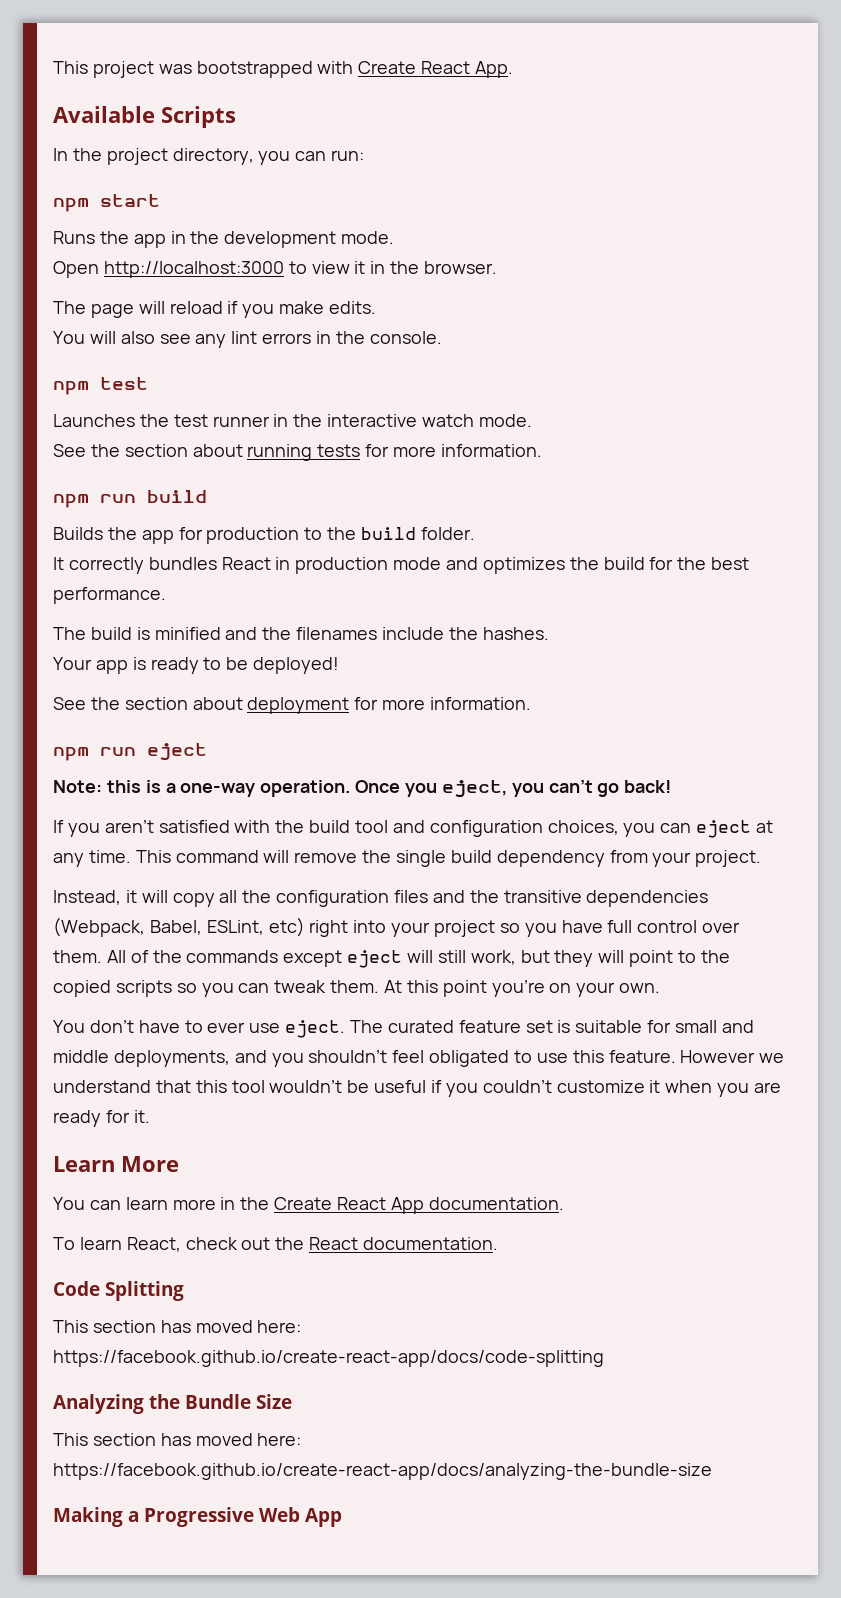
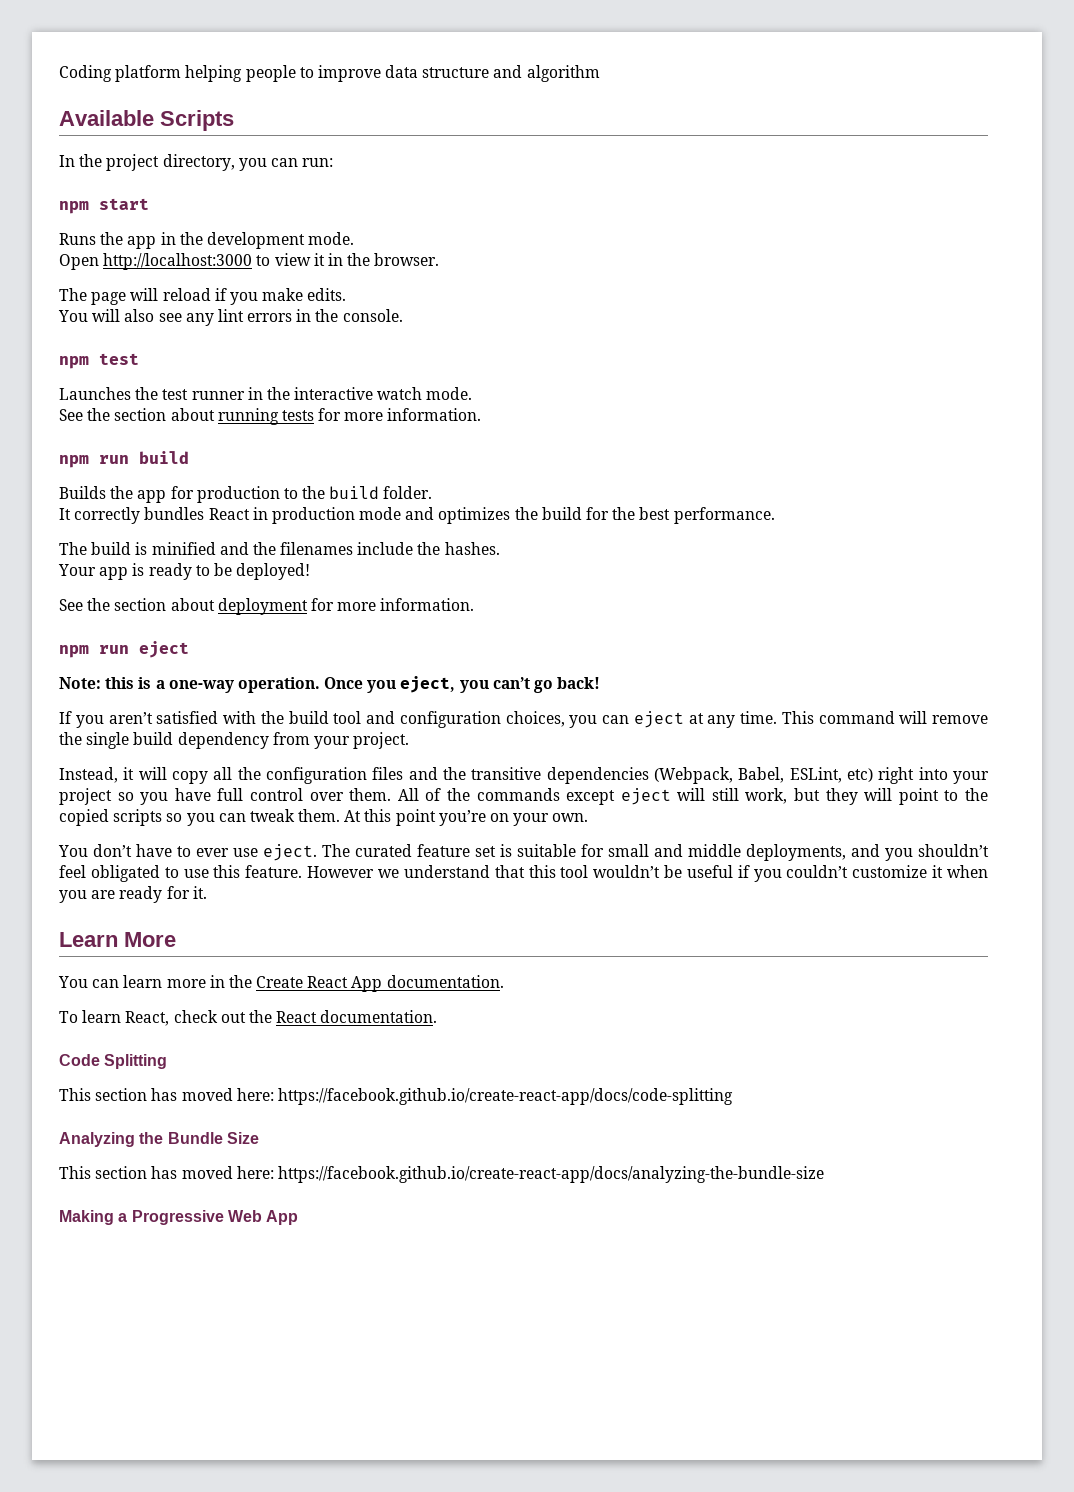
- This project was bootstrapped with Create React App.
+ Coding platform helping people to improve data structure and algorithm

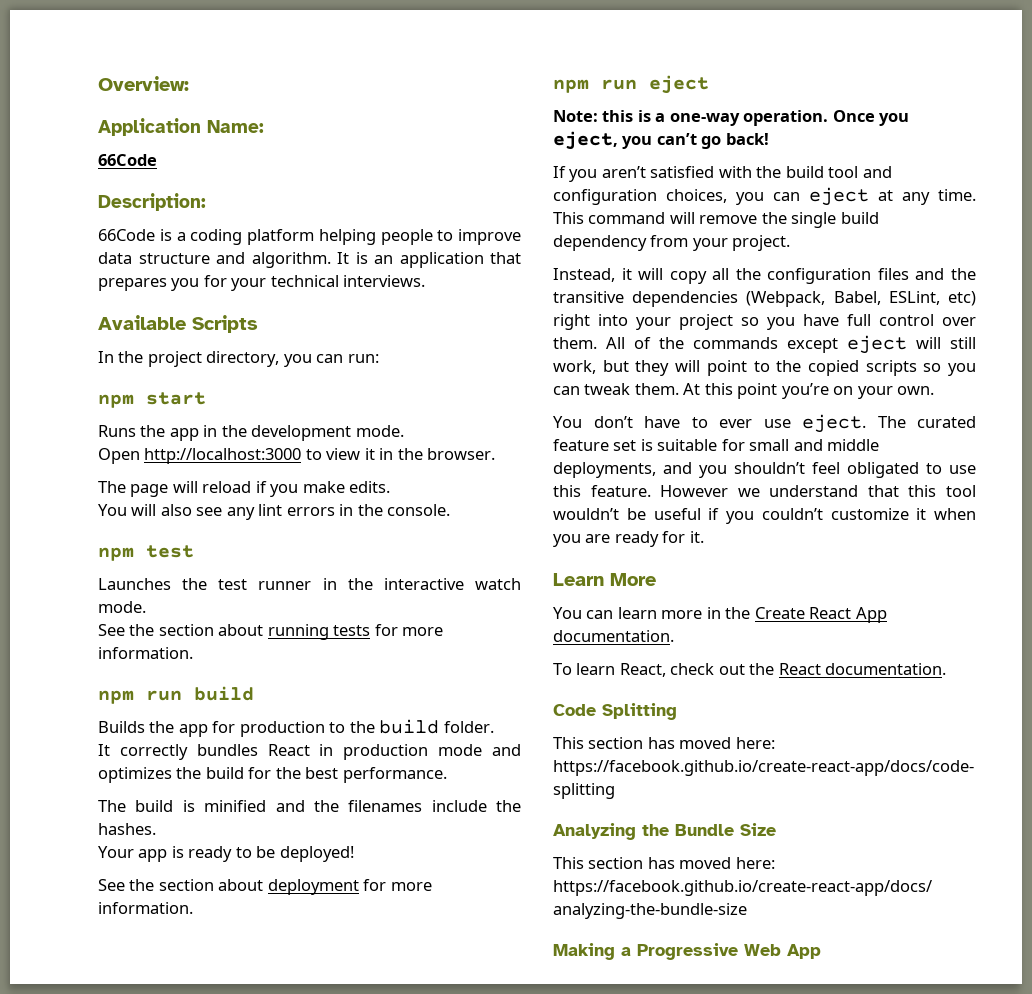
- Coding platform helping people to improve data structure and algorithm
+ Overview:
+ Application Name:
+ 66Code
+ Description:
+ 66Code is a coding platform helping people to improve data structure and algorithm. It is an application that prepares you for your technical interviews.

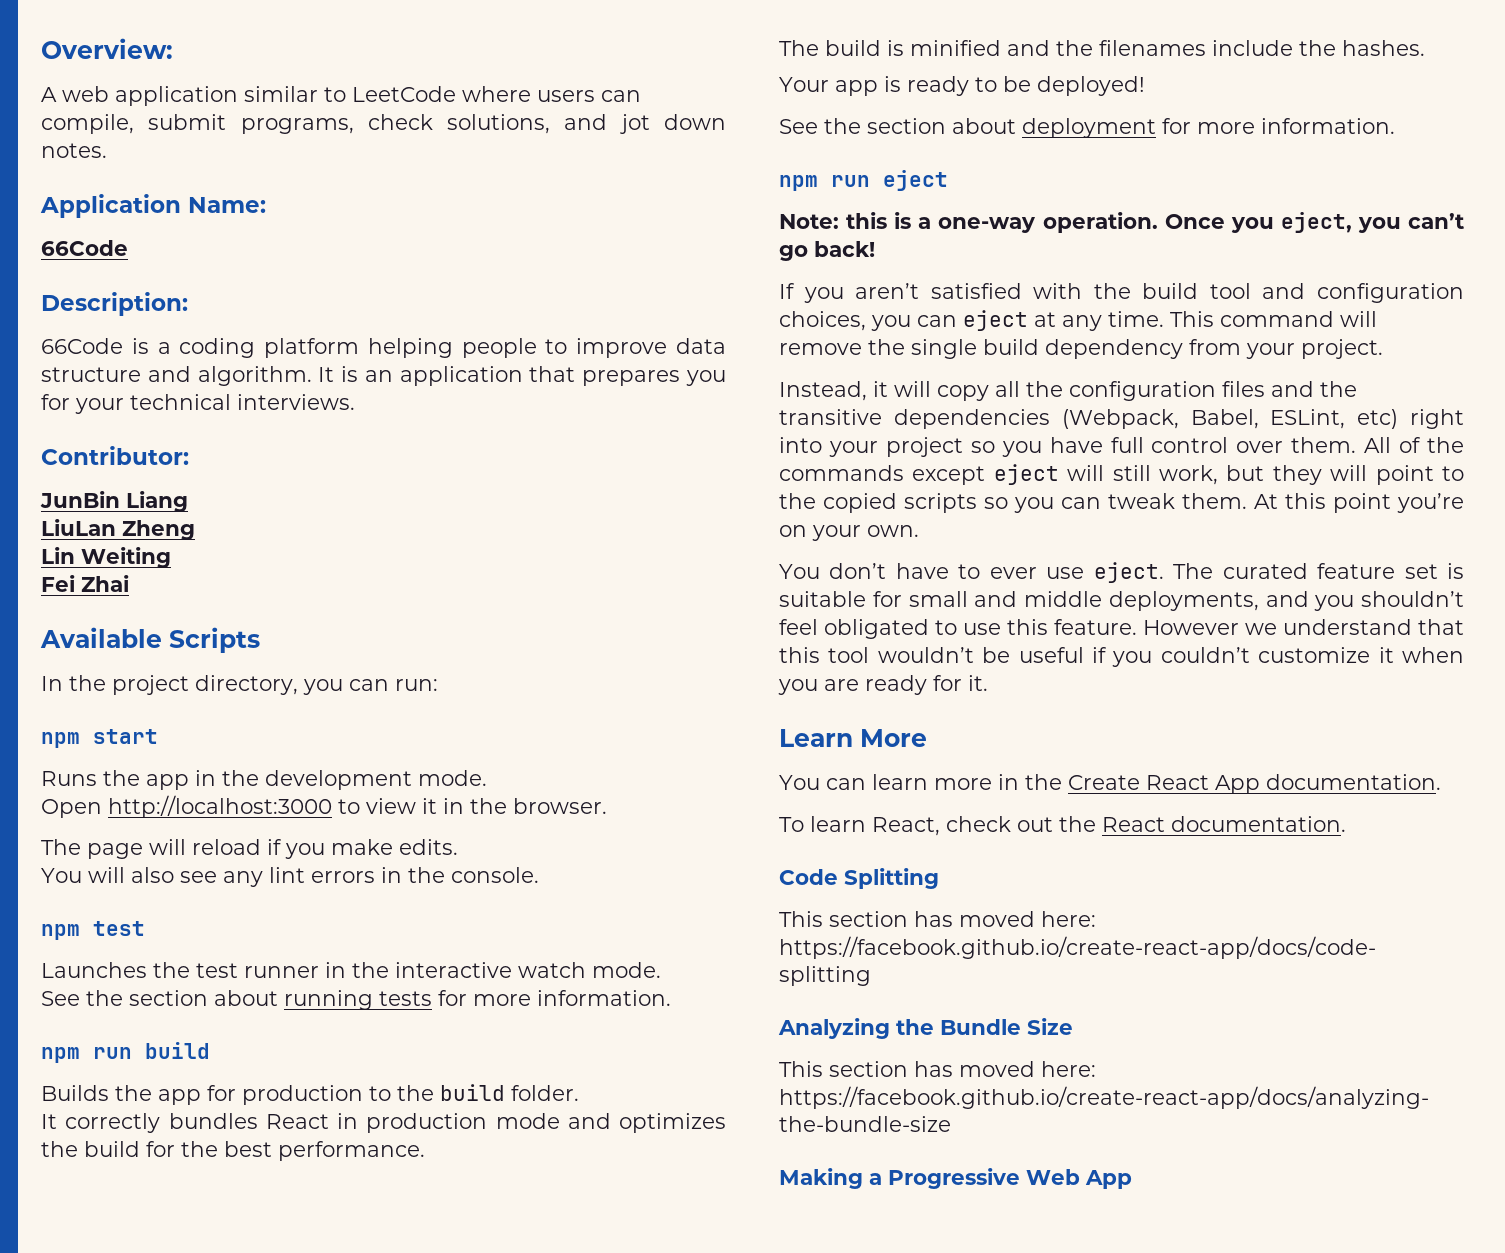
+ A web application similar to LeetCode where users can compile, submit programs, check solutions, and jot down notes.
+ Contributor:
+ JunBin Liang
+ LiuLan Zheng
+ Lin Weiting
+ Fei Zhai

